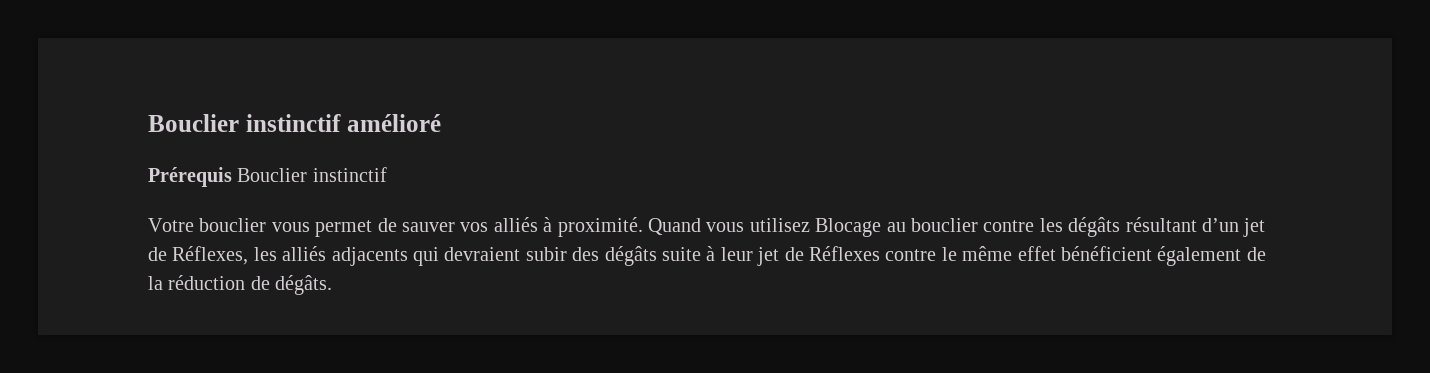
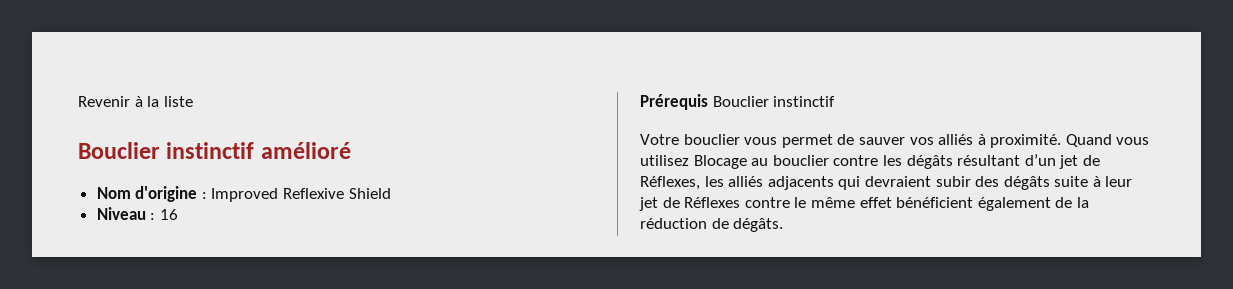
+ Revenir à la liste
+ Nom d'origine : Improved Reflexive Shield
+ Niveau : 16

